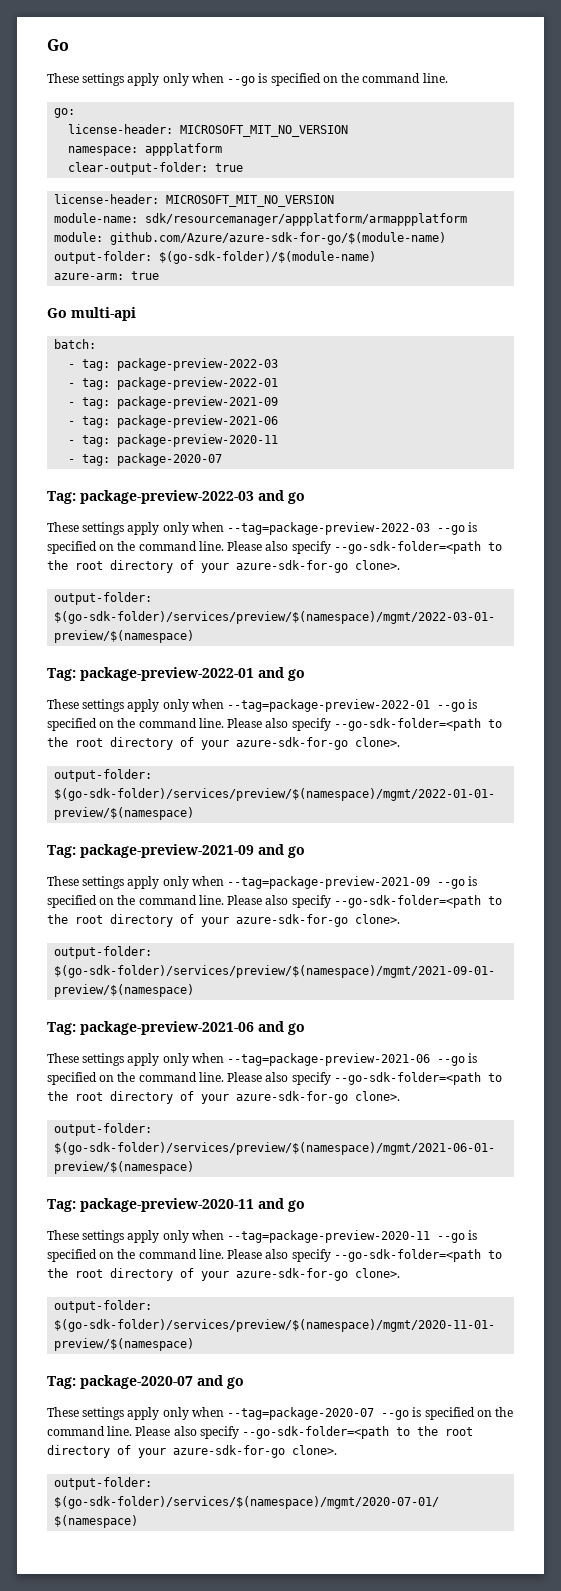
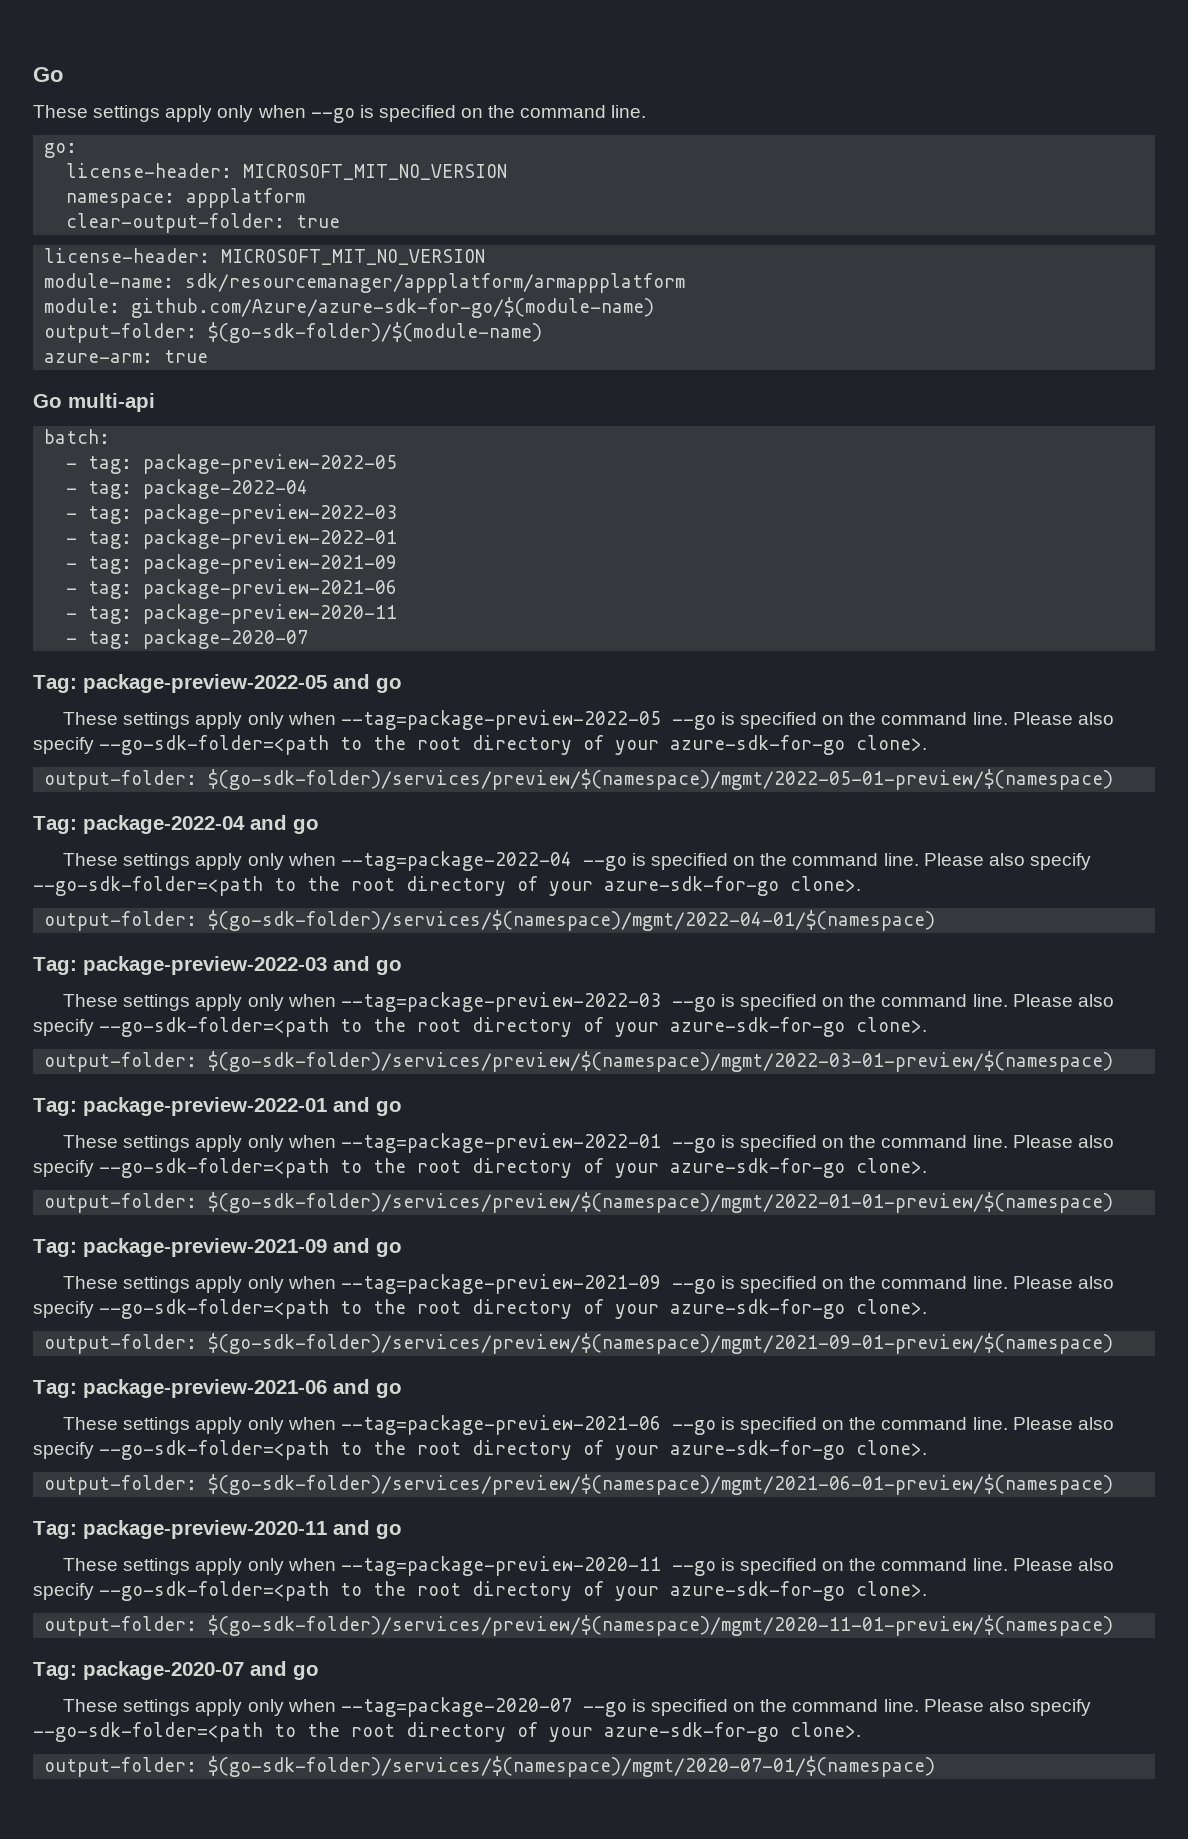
+ - tag: package-preview-2022-05
+ - tag: package-2022-04
+ Tag: package-preview-2022-05 and go
+ These settings apply only when --tag=package-preview-2022-05 --go is specified on the command line. Please also specify --go-sdk-folder=<path to the root directory of your azure-sdk-for-go clone>.
+ output-folder: $(go-sdk-folder)/services/preview/$(namespace)/mgmt/2022-05-01-preview/$(namespace)
+ Tag: package-2022-04 and go
+ These settings apply only when --tag=package-2022-04 --go is specified on the command line. Please also specify --go-sdk-folder=<path to the root directory of your azure-sdk-for-go clone>.
+ output-folder: $(go-sdk-folder)/services/$(namespace)/mgmt/2022-04-01/$(namespace)

